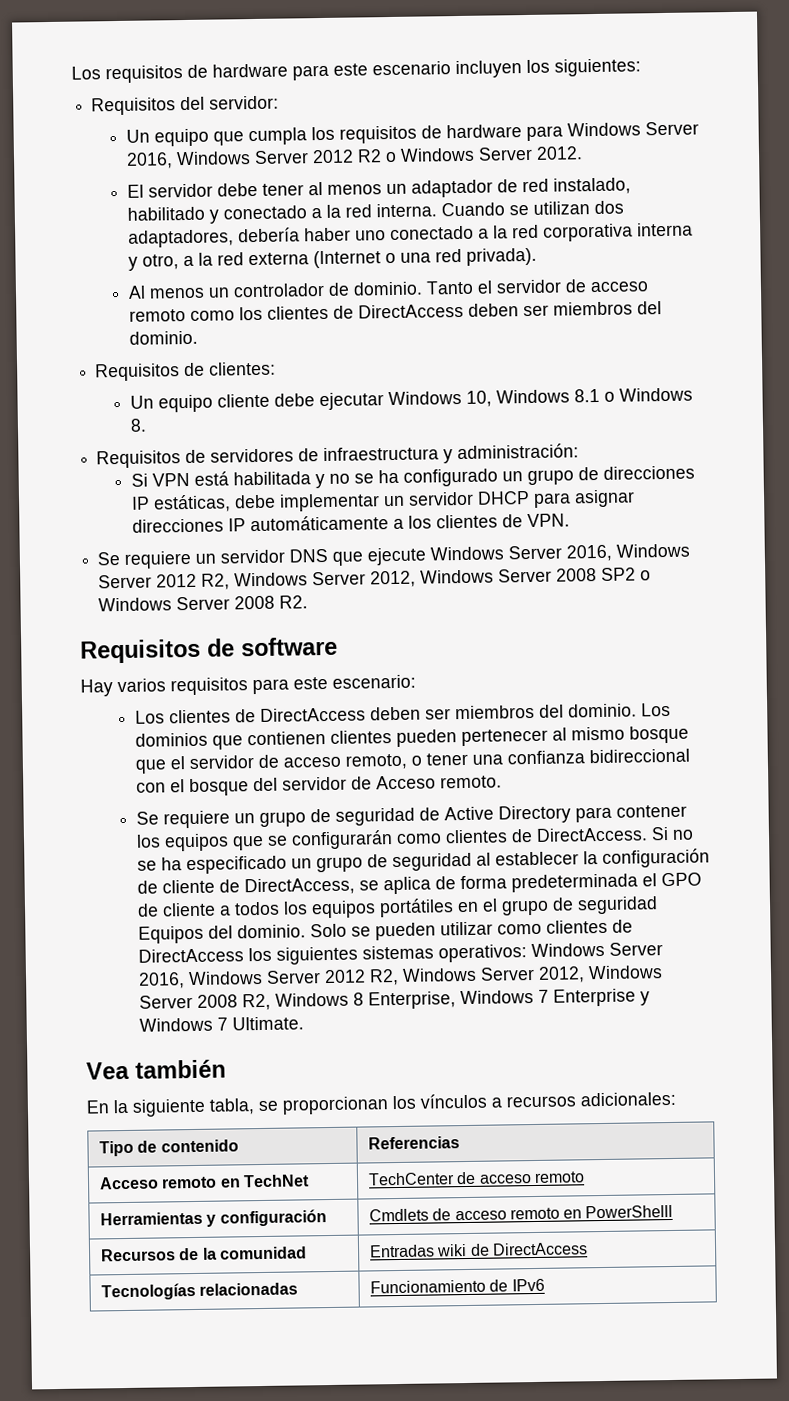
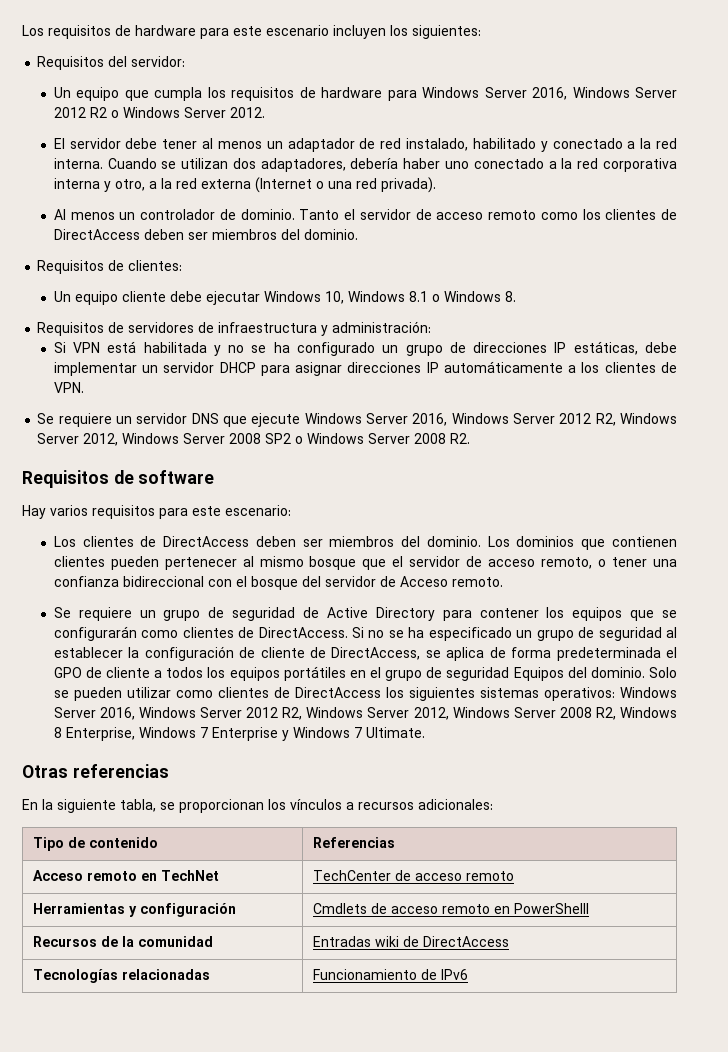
- Vea también
+ Otras referencias

